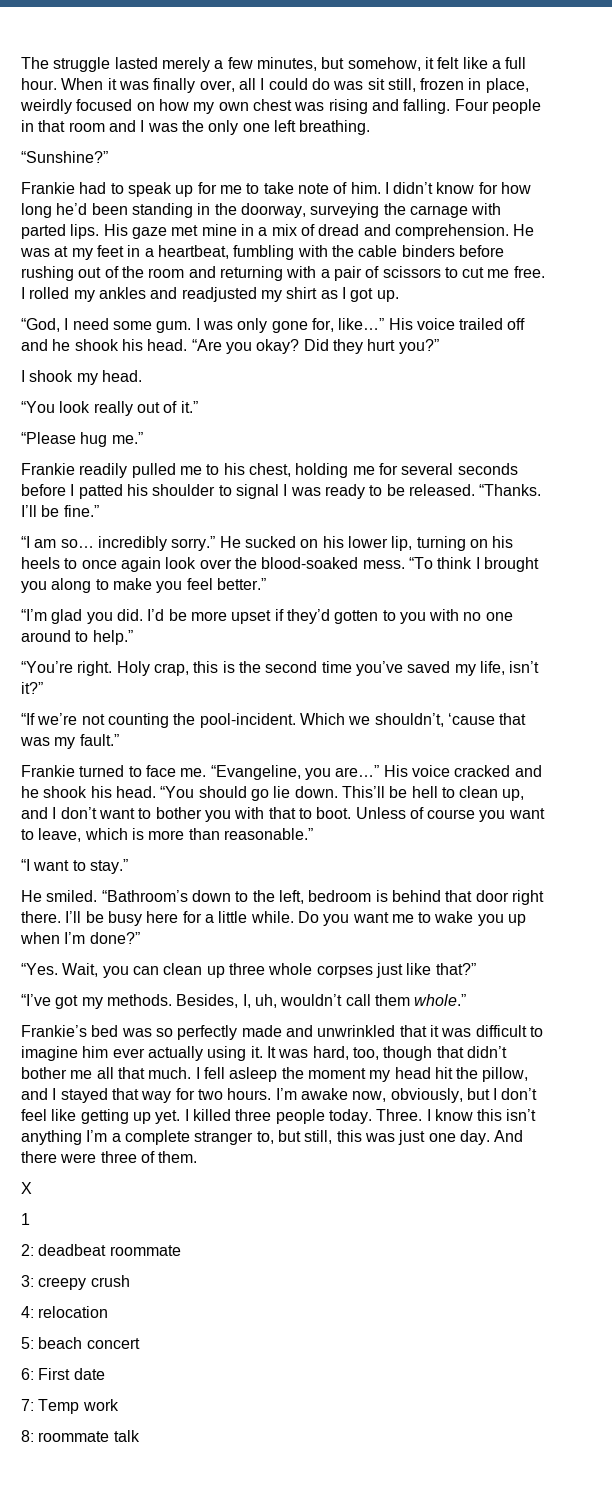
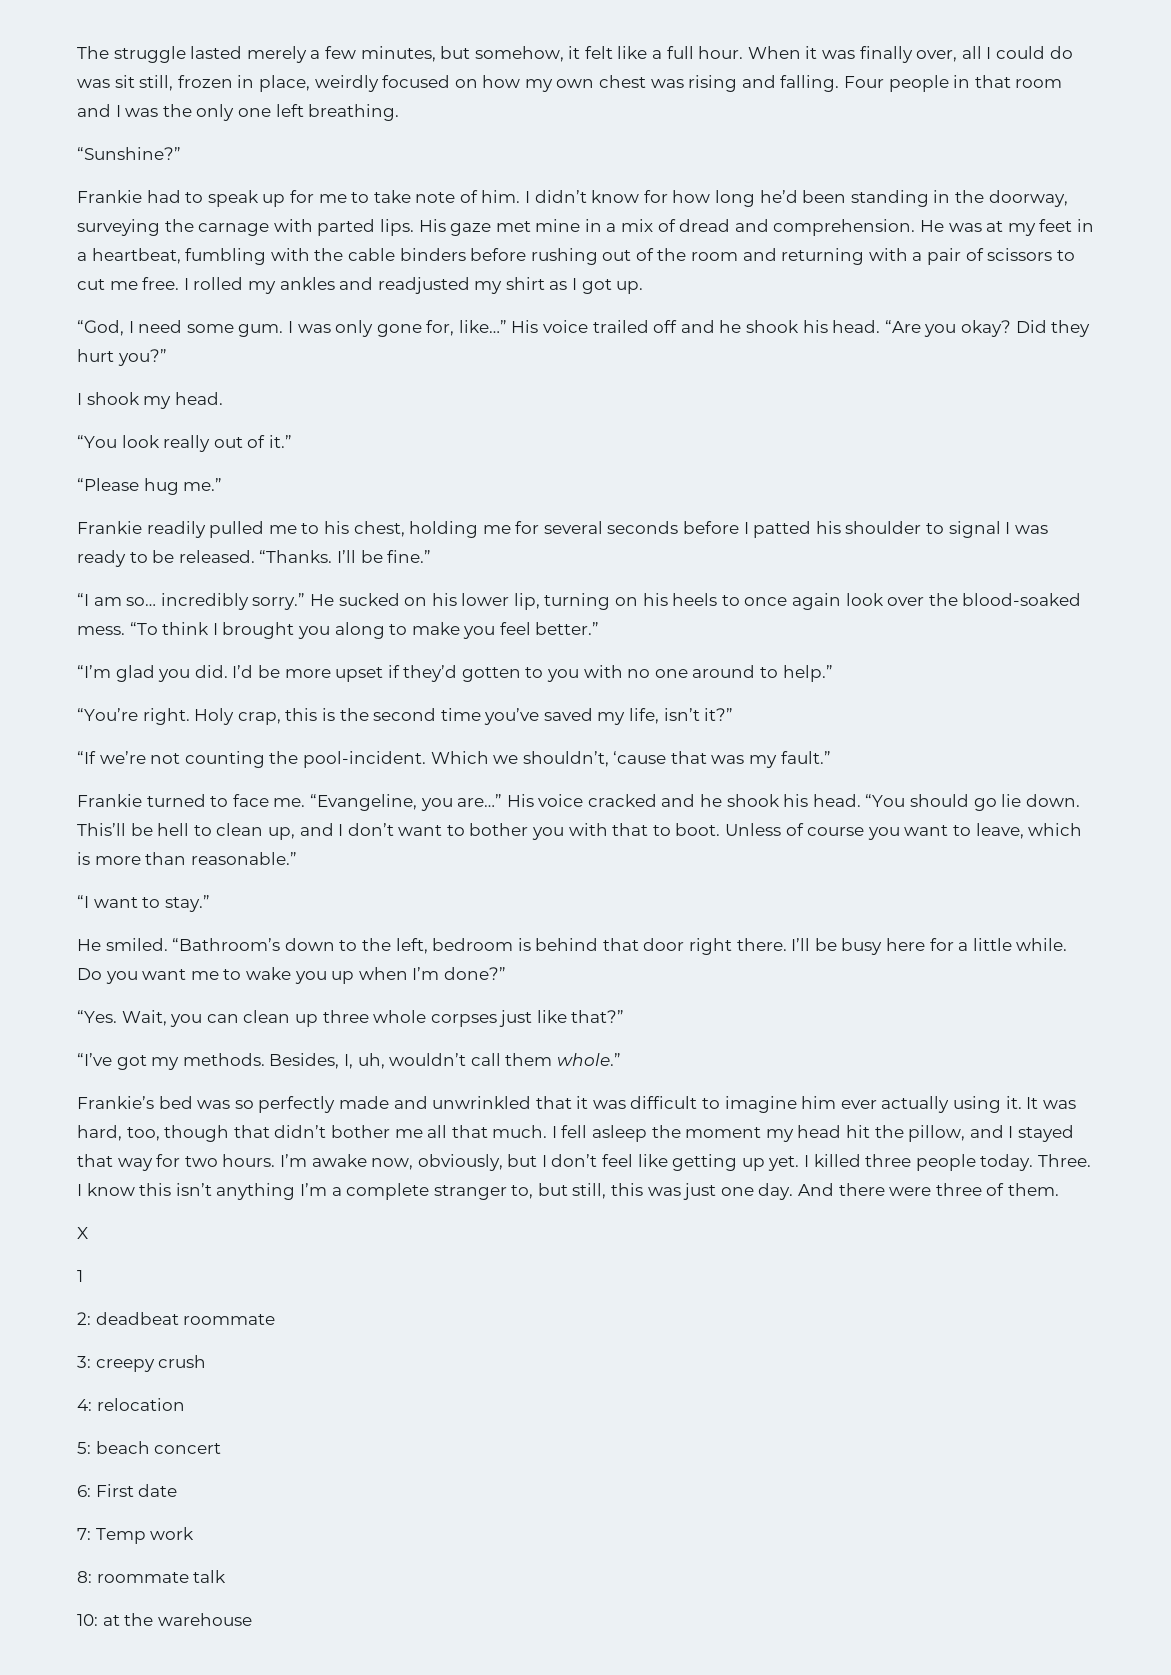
+ 10: at the warehouse

